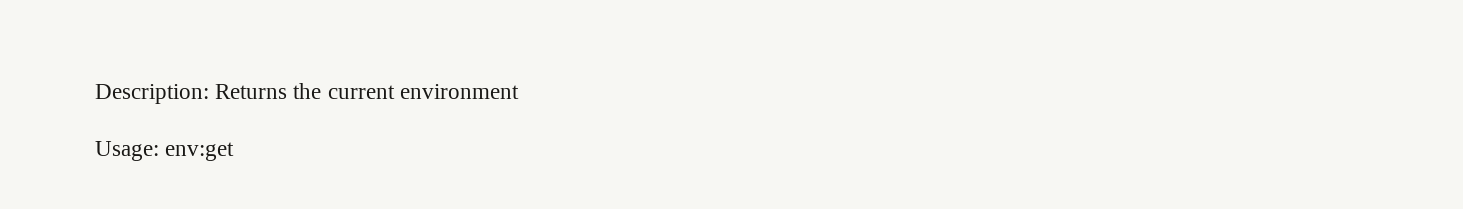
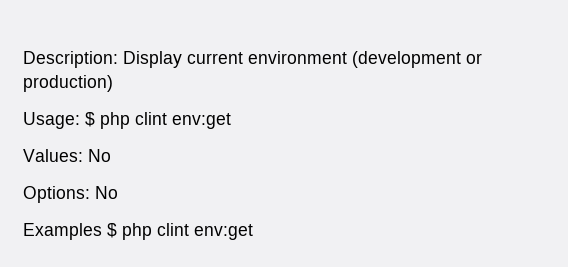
- Description: Returns the current environment
- Usage: env:get
+ Description: Display current environment (development or production)
+ Usage: $ php clint env:get
+ Values: No
+ Options: No
+ Examples $ php clint env:get

